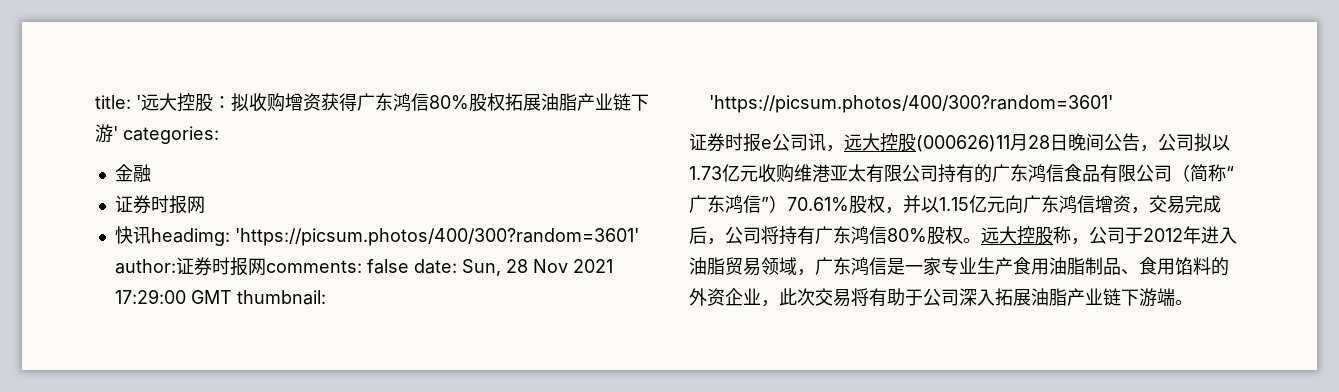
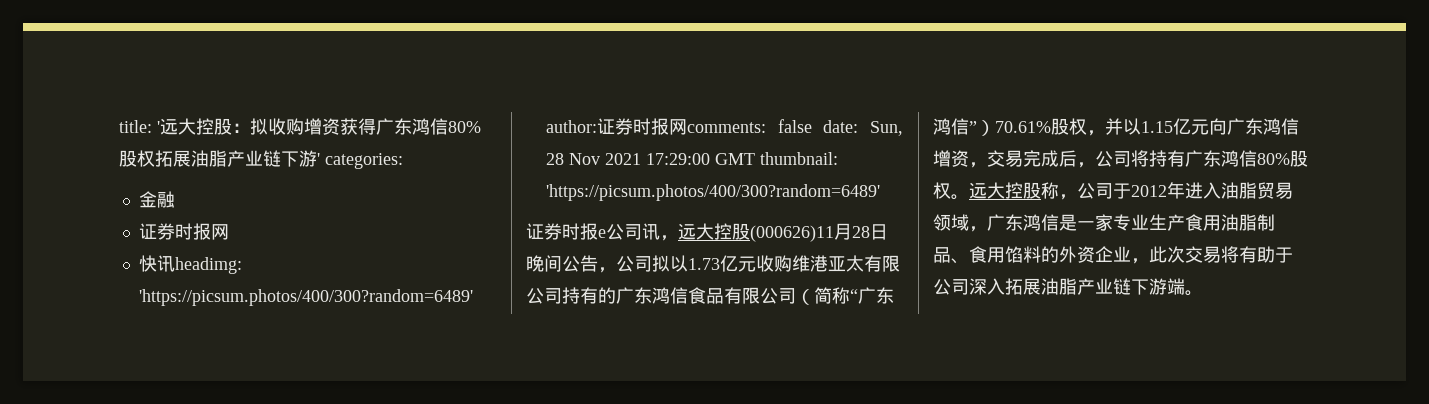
- 快讯headimg: 'https://picsum.photos/400/300?random=3601' author:证券时报网comments: false date: Sun, 28 Nov 2021 17:29:00 GMT thumbnail: 'https://picsum.photos/400/300?random=3601'
+ 快讯headimg: 'https://picsum.photos/400/300?random=6489' author:证券时报网comments: false date: Sun, 28 Nov 2021 17:29:00 GMT thumbnail: 'https://picsum.photos/400/300?random=6489'

